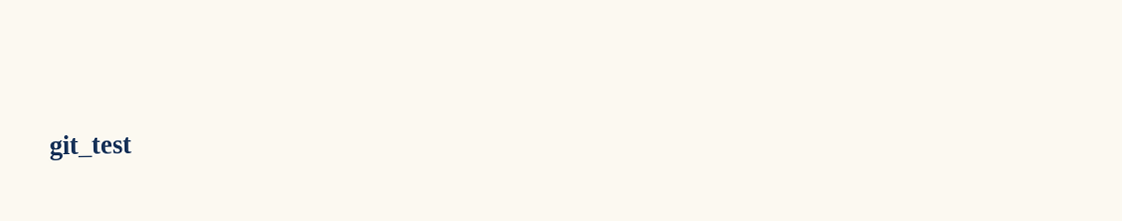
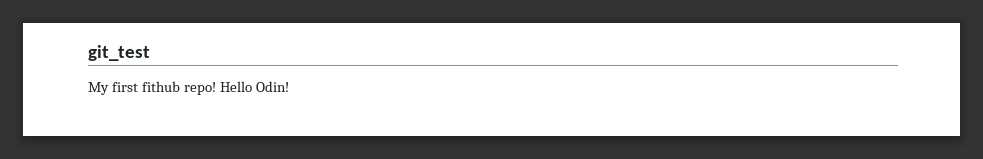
+ My first fithub repo! Hello Odin!

